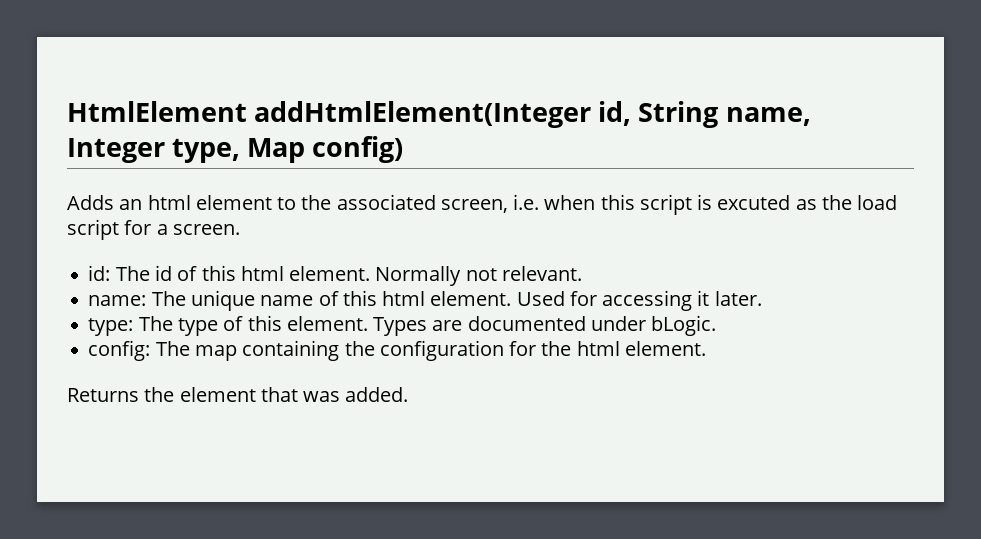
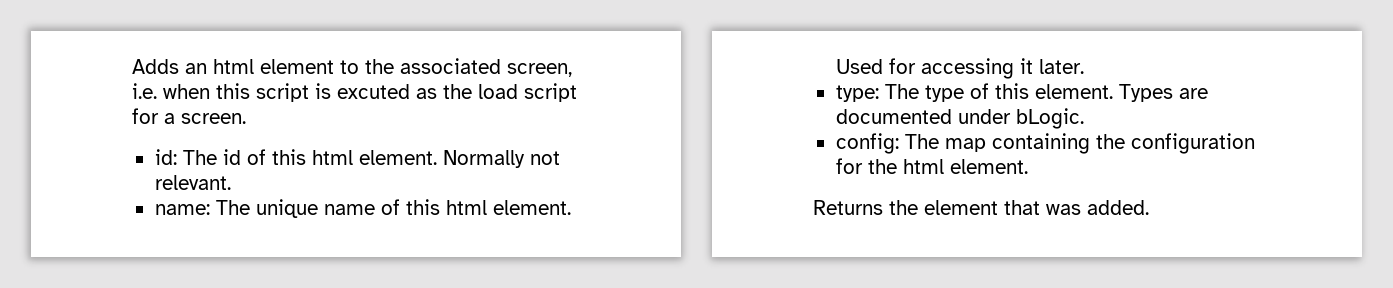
- HtmlElement addHtmlElement(Integer id, String name, Integer type, Map config)

